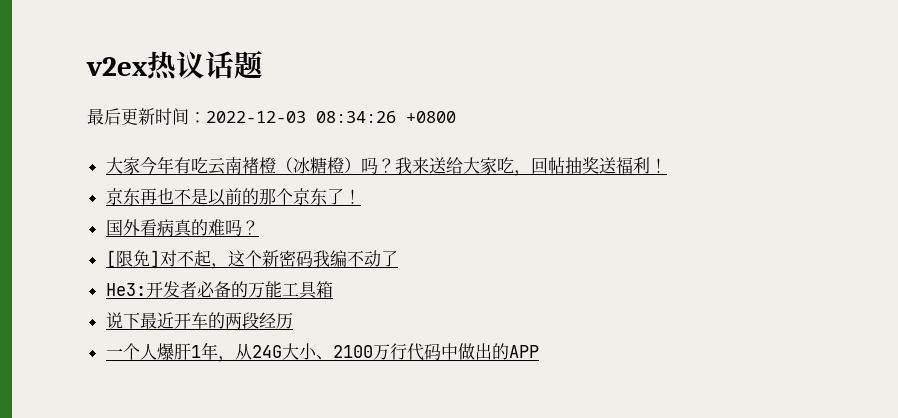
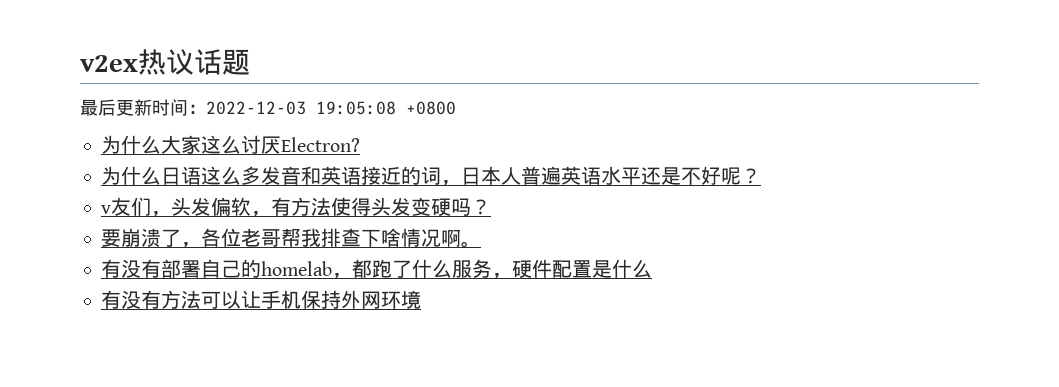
- 最后更新时间：2022-12-03 08:34:26 +0800
+ 最后更新时间：2022-12-03 19:05:08 +0800
- 大家今年有吃云南褚橙（冰糖橙）吗？我来送给大家吃，回帖抽奖送福利！
- 京东再也不是以前的那个京东了！
- 国外看病真的难吗？
- [限免]对不起，这个新密码我编不动了
- He3:开发者必备的万能工具箱
- 说下最近开车的两段经历
- 一个人爆肝1年，从24G大小、2100万行代码中做出的APP
+ 为什么大家这么讨厌Electron?
+ 为什么日语这么多发音和英语接近的词，日本人普遍英语水平还是不好呢？
+ v友们，头发偏软，有方法使得头发变硬吗？
+ 要崩溃了，各位老哥帮我排查下啥情况啊。
+ 有没有部署自己的homelab，都跑了什么服务，硬件配置是什么
+ 有没有方法可以让手机保持外网环境

